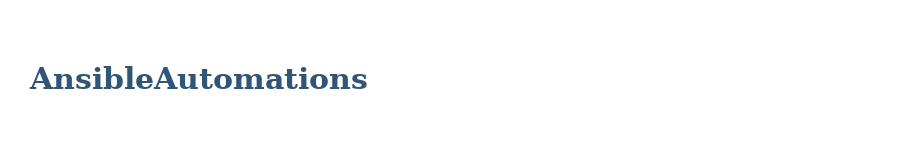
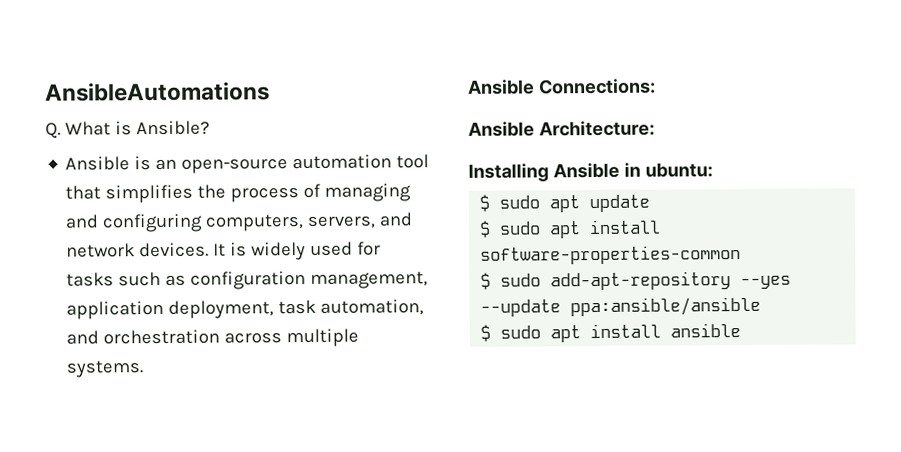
+ Q. What is Ansible?
+ Ansible is an open-source automation tool that simplifies the process of managing and configuring computers, servers, and network devices. It is widely used for tasks such as configuration management, application deployment, task automation, and orchestration across multiple systems.
+ Ansible Connections:
+ Ansible Architecture:
+ Installing Ansible in ubuntu:
+ $ sudo apt update
+ $ sudo apt install software-properties-common
+ $ sudo add-apt-repository --yes --update ppa:ansible/ansible
+ $ sudo apt install ansible

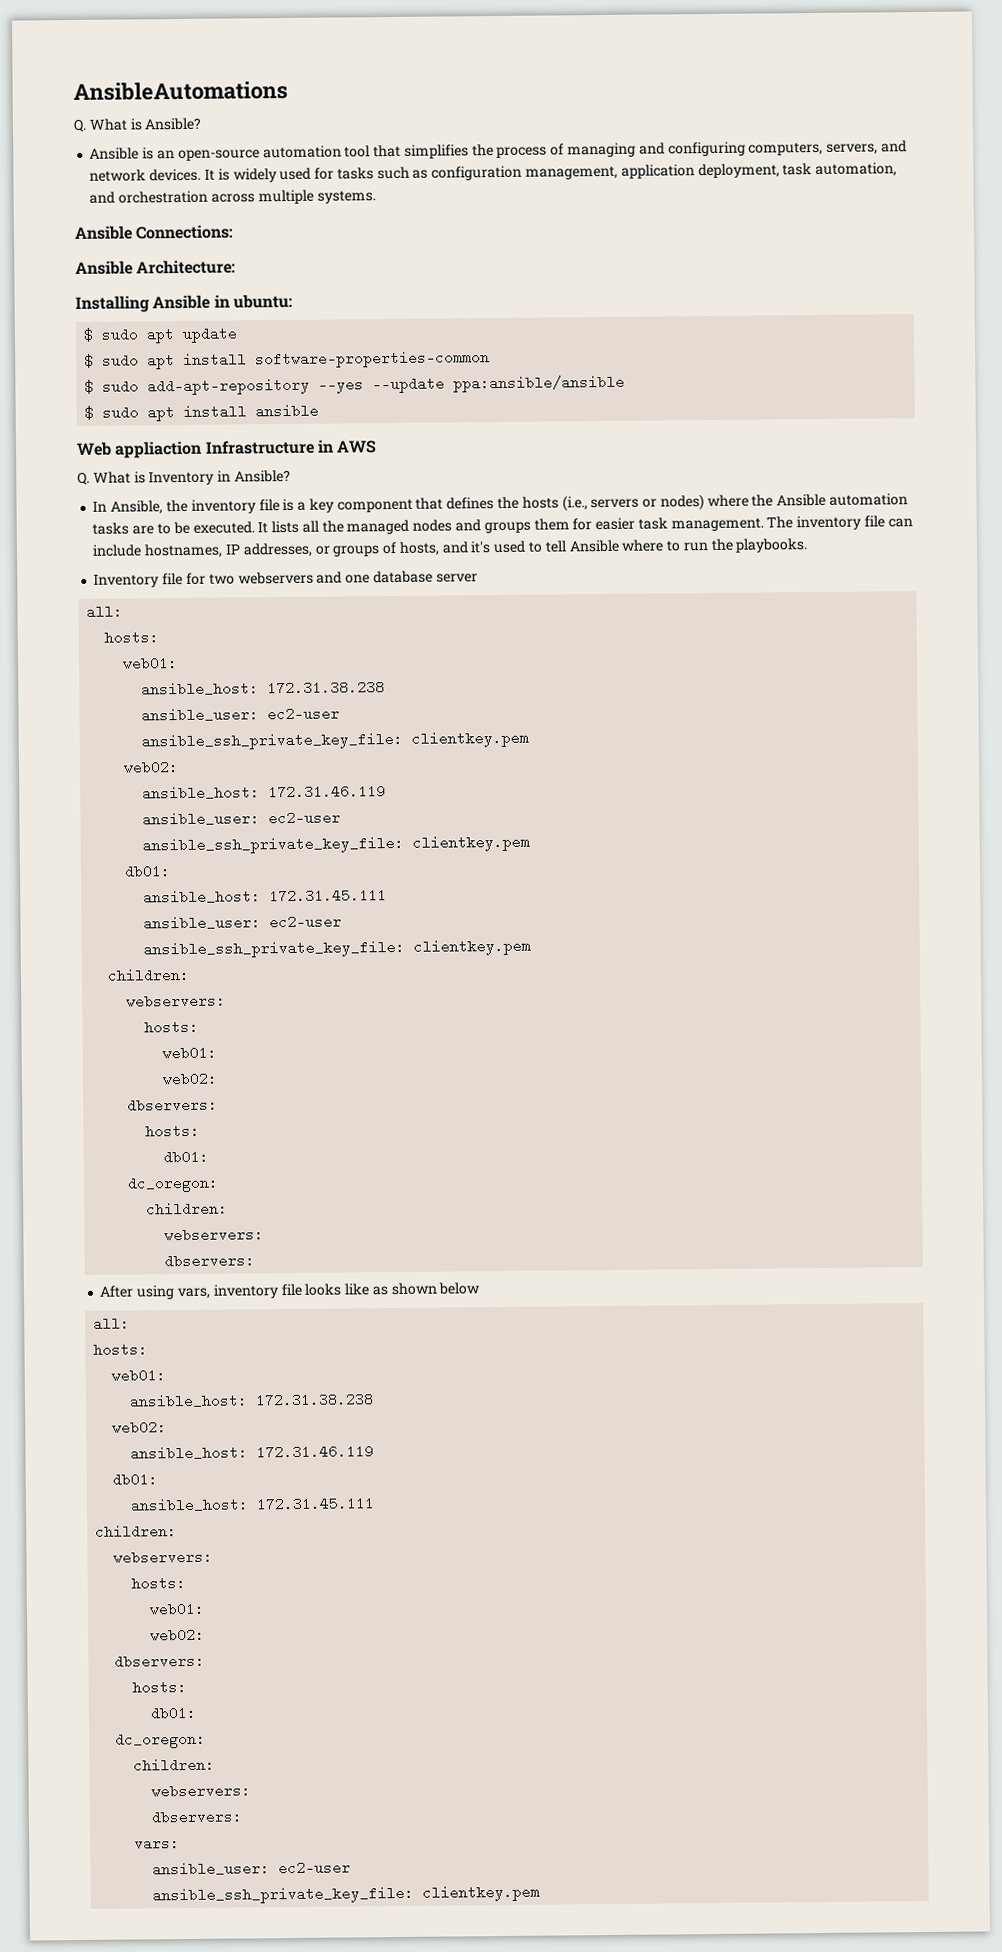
+ Web appliaction Infrastructure in AWS
+ Q. What is Inventory in Ansible?
+ In Ansible, the inventory file is a key component that defines the hosts (i.e., servers or nodes) where the Ansible automation tasks are to be executed. It lists all the managed nodes and groups them for easier task management. The inventory file can include hostnames, IP addresses, or groups of hosts, and it's used to tell Ansible where to run the playbooks.
+ Inventory file for two webservers and one database server
+ all:
+ hosts:
+ web01:
+ ansible_host: 172.31.38.238
+ ansible_user: ec2-user
+ ansible_ssh_private_key_file: clientkey.pem
+ web02:
+ ansible_host: 172.31.46.119
+ ansible_user: ec2-user
+ ansible_ssh_private_key_file: clientkey.pem
+ db01:
+ ansible_host: 172.31.45.111
+ ansible_user: ec2-user
+ ansible_ssh_private_key_file: clientkey.pem
+ children:
+ webservers:
+ hosts:
+ web01:
+ web02:
+ dbservers:
+ hosts:
+ db01:
+ dc_oregon:
+ children:
+ webservers:
+ dbservers:
+ After using vars, inventory file looks like as shown below
+ all:
+ hosts:
+ web01:
+ ansible_host: 172.31.38.238
+ web02:
+ ansible_host: 172.31.46.119
+ db01:
+ ansible_host: 172.31.45.111
+ children:
+ webservers:
+ hosts:
+ web01:
+ web02:
+ dbservers:
+ hosts:
+ db01:
+ dc_oregon:
+ children:
+ webservers:
+ dbservers:
+ vars:
+ ansible_user: ec2-user
+ ansible_ssh_private_key_file: clientkey.pem

